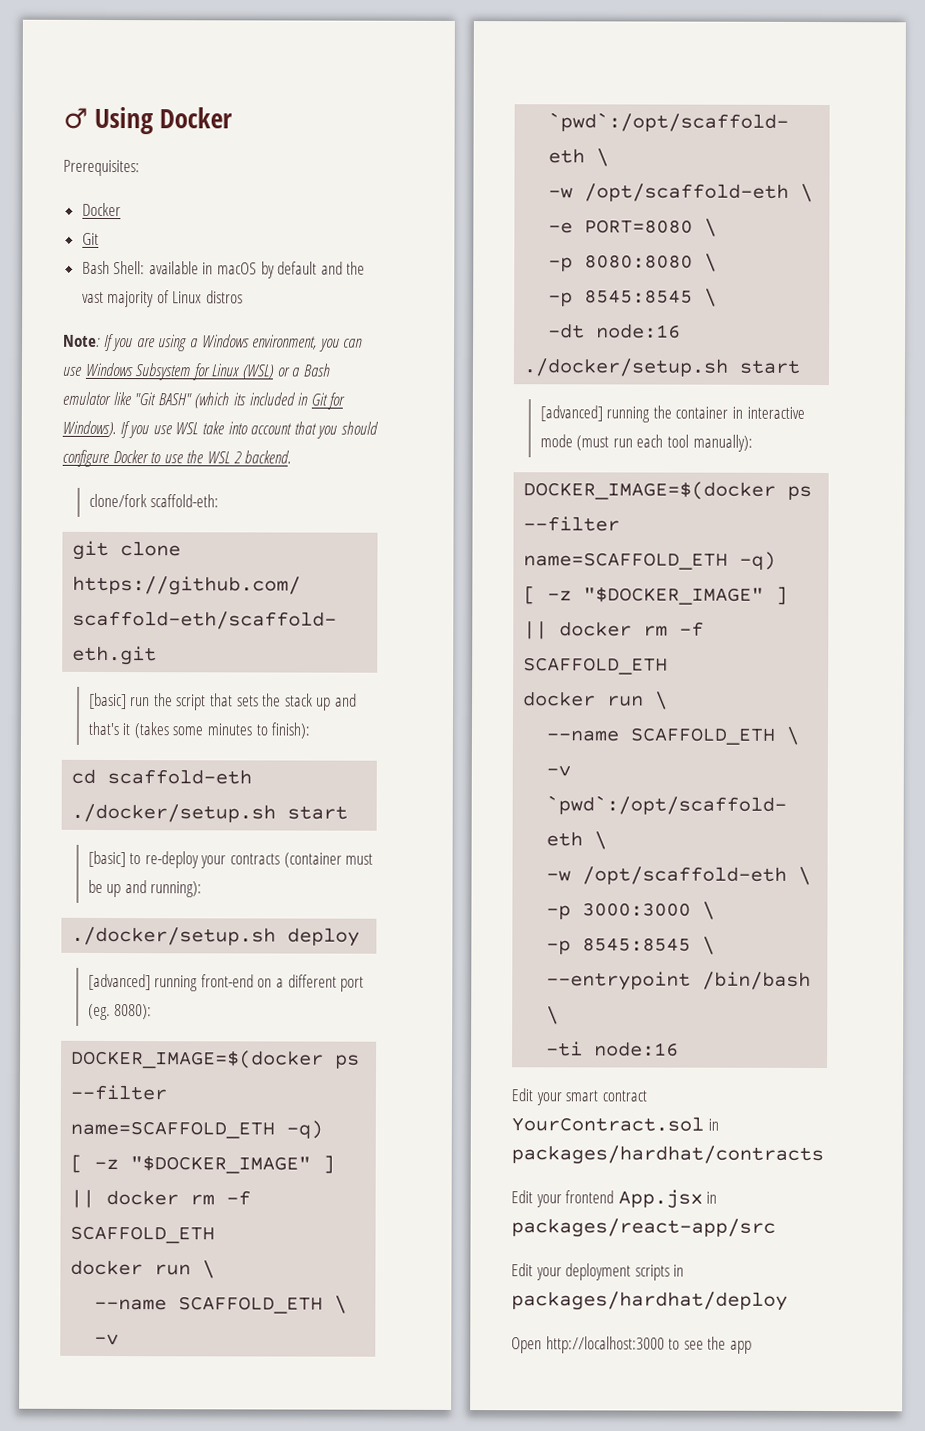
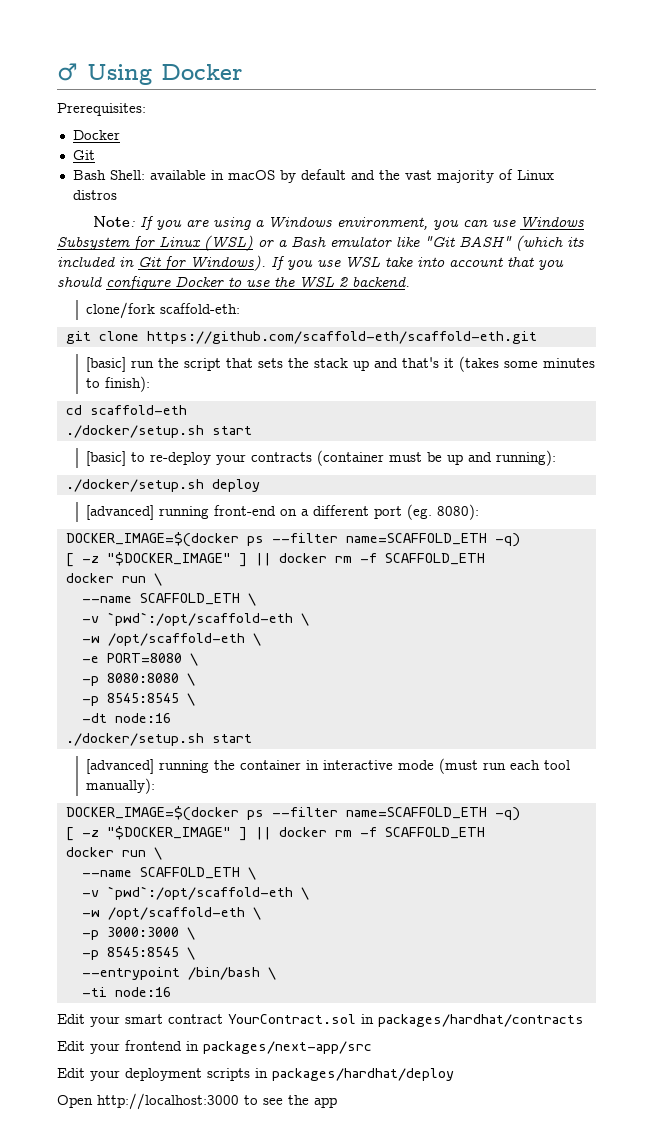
- Edit your frontend App.jsx in packages/react-app/src
+ Edit your frontend in packages/next-app/src

